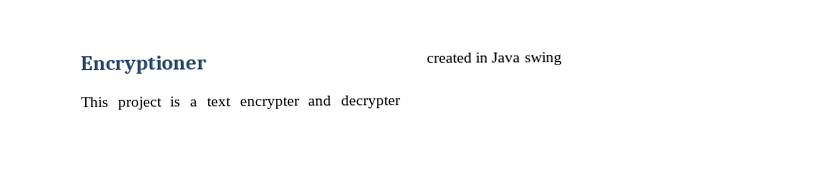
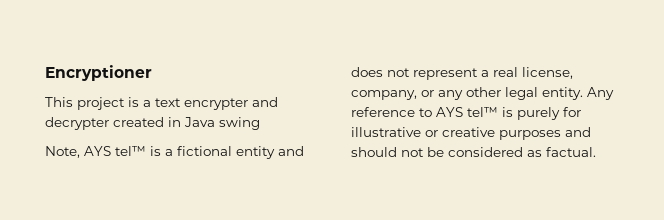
+ Note, AYS tel™ is a fictional entity and does not represent a real license, company, or any other legal entity. Any reference to AYS tel™ is purely for illustrative or creative purposes and should not be considered as factual.

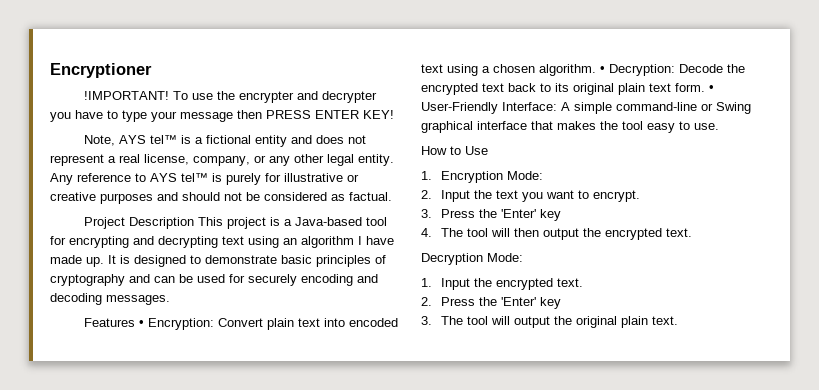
- This project is a text encrypter and decrypter created in Java swing
+ !IMPORTANT! To use the encrypter and decrypter you have to type your message then PRESS ENTER KEY!
+ Project Description This project is a Java-based tool for encrypting and decrypting text using an algorithm I have made up. It is designed to demonstrate basic principles of cryptography and can be used for securely encoding and decoding messages.
+ Features • Encryption: Convert plain text into encoded text using a chosen algorithm. • Decryption: Decode the encrypted text back to its original plain text form. • User-Friendly Interface: A simple command-line or Swing graphical interface that makes the tool easy to use.
+ How to Use
+ 1. Encryption Mode:
+ 2. Input the text you want to encrypt.
+ 3. Press the 'Enter' key
+ 4. The tool will then output the encrypted text.
+ Decryption Mode:
+ 1. Input the encrypted text.
+ 2. Press the 'Enter' key
+ 3. The tool will output the original plain text.

